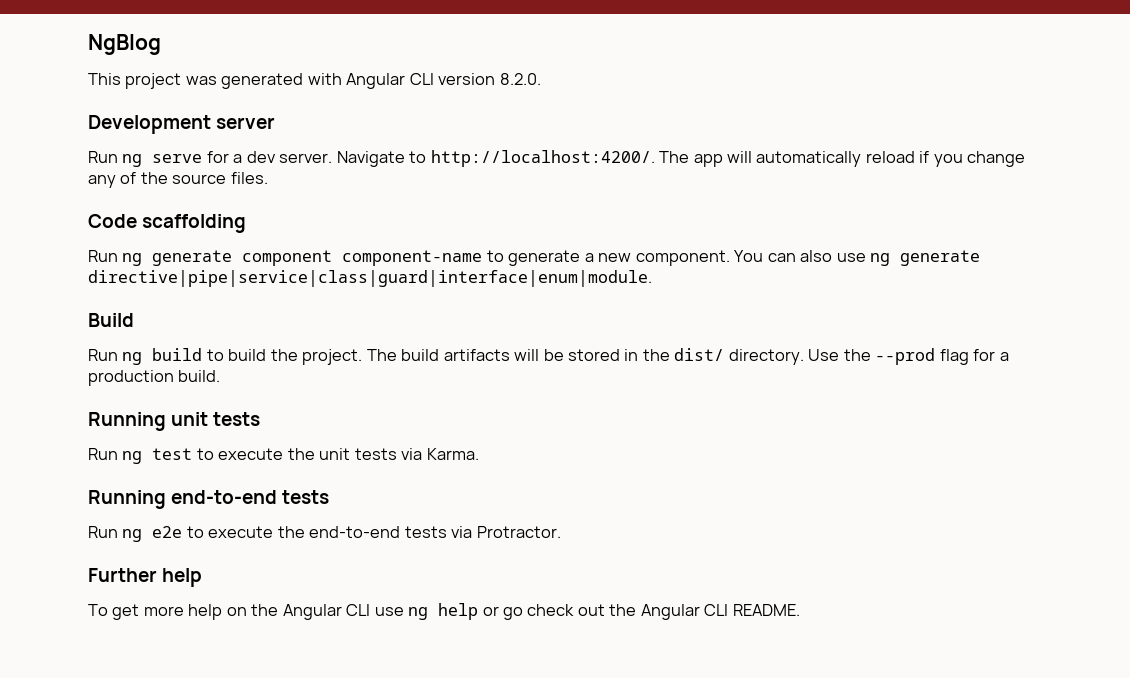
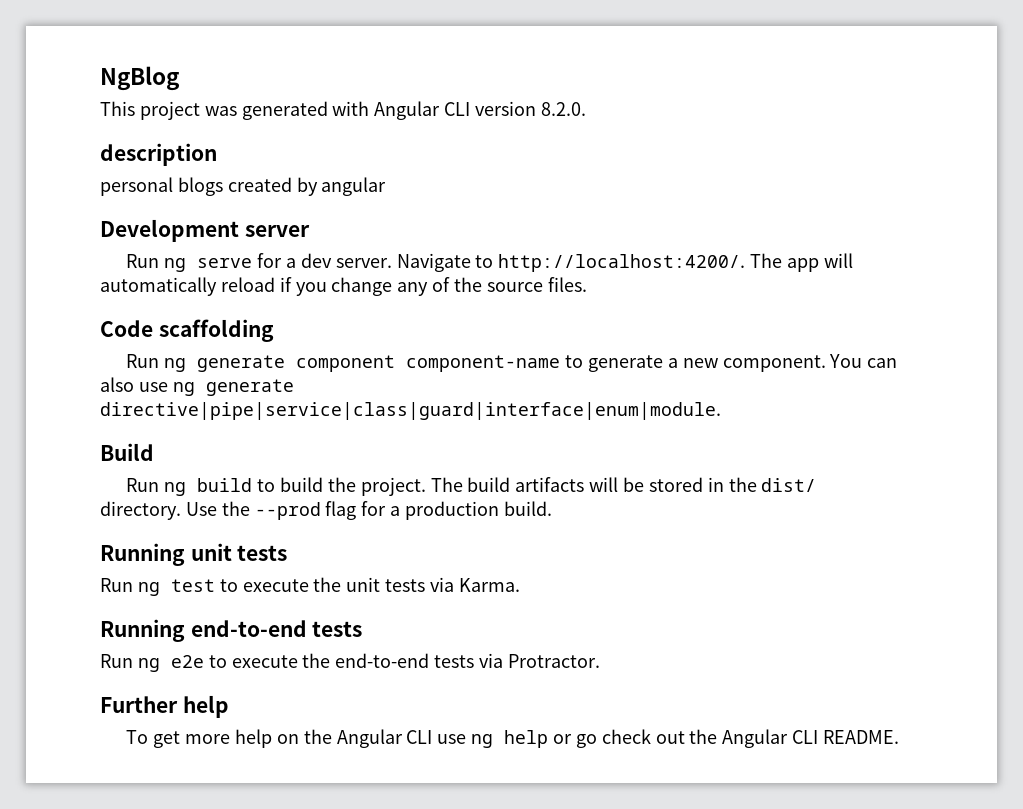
+ description
+ personal blogs created by angular

